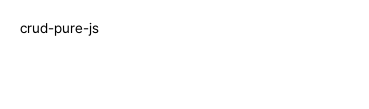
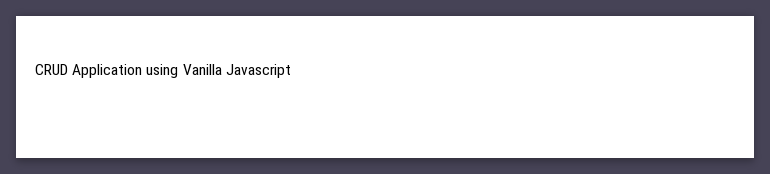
- crud-pure-js
+ CRUD Application using Vanilla Javascript

